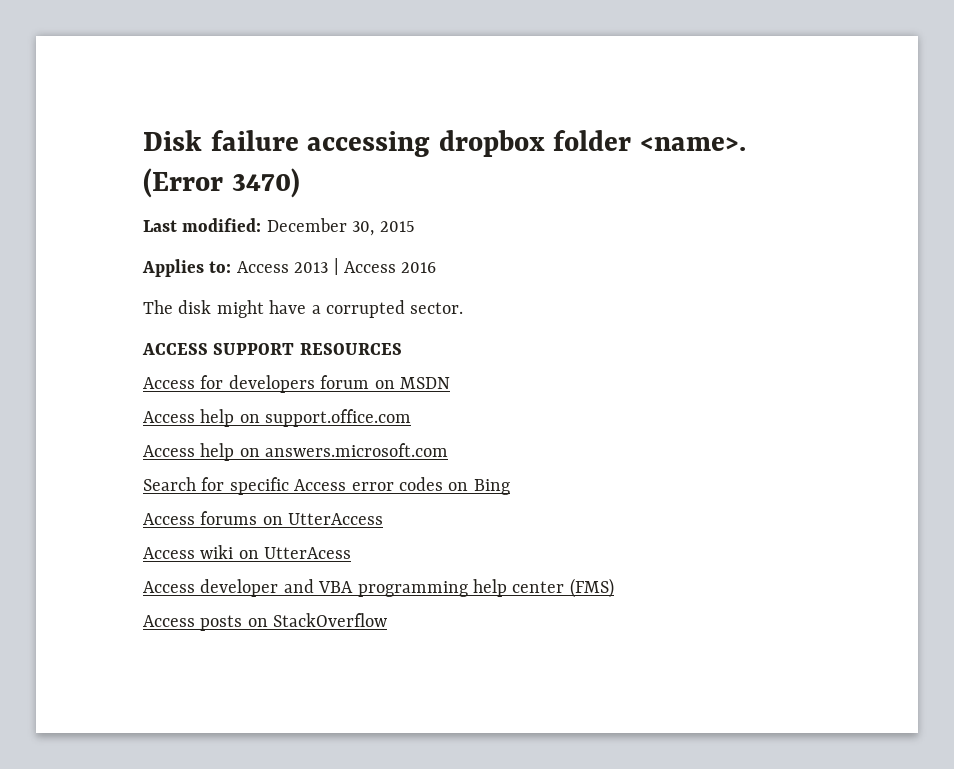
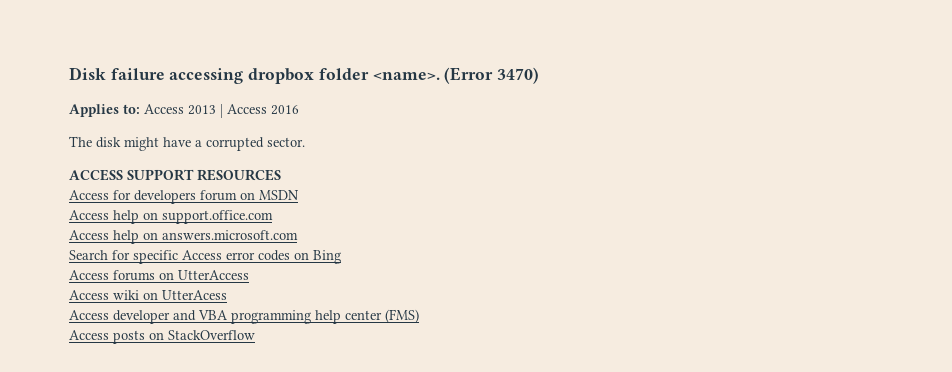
- Last modified: December 30, 2015

